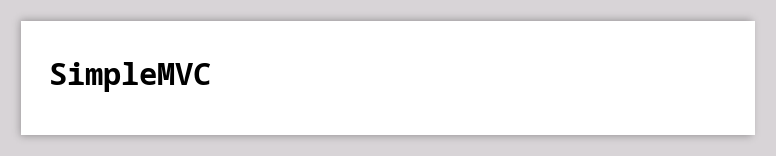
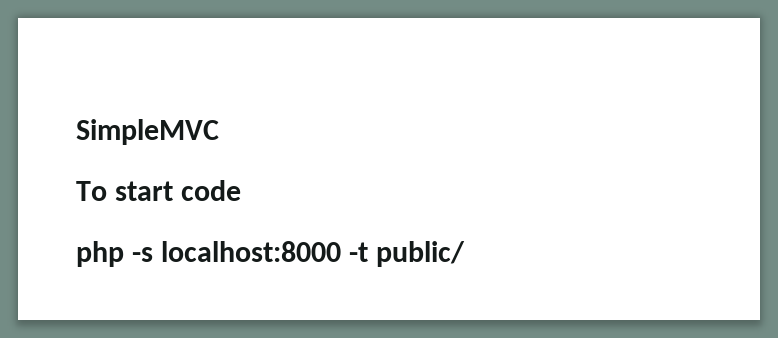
+ To start code
+ php -s localhost:8000 -t public/

